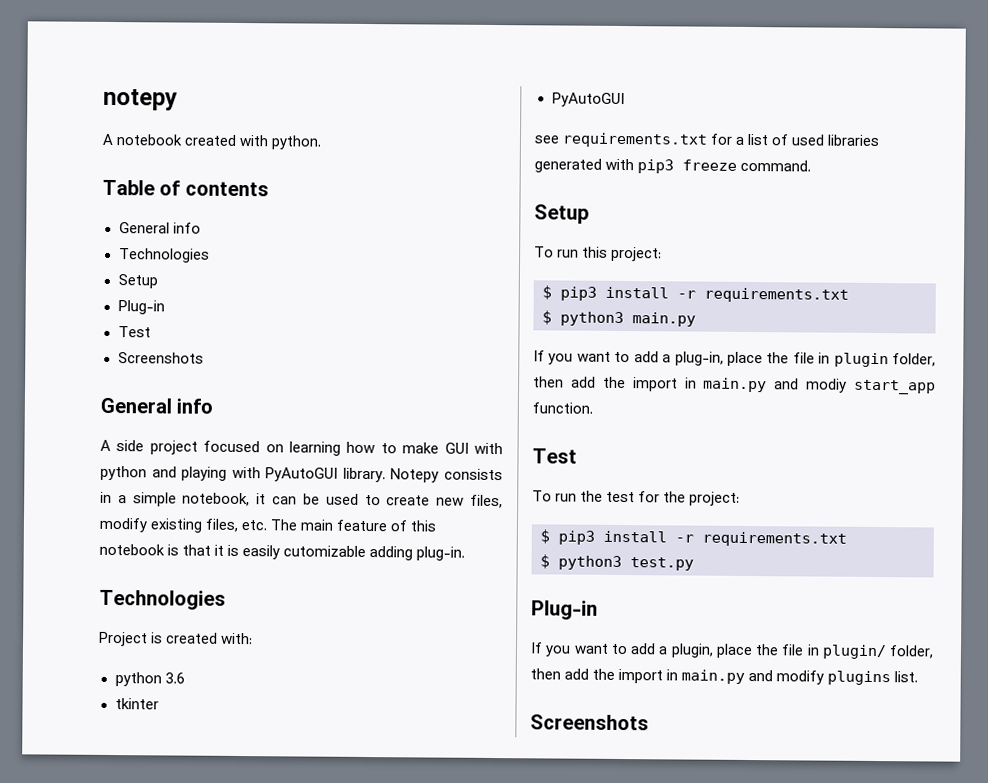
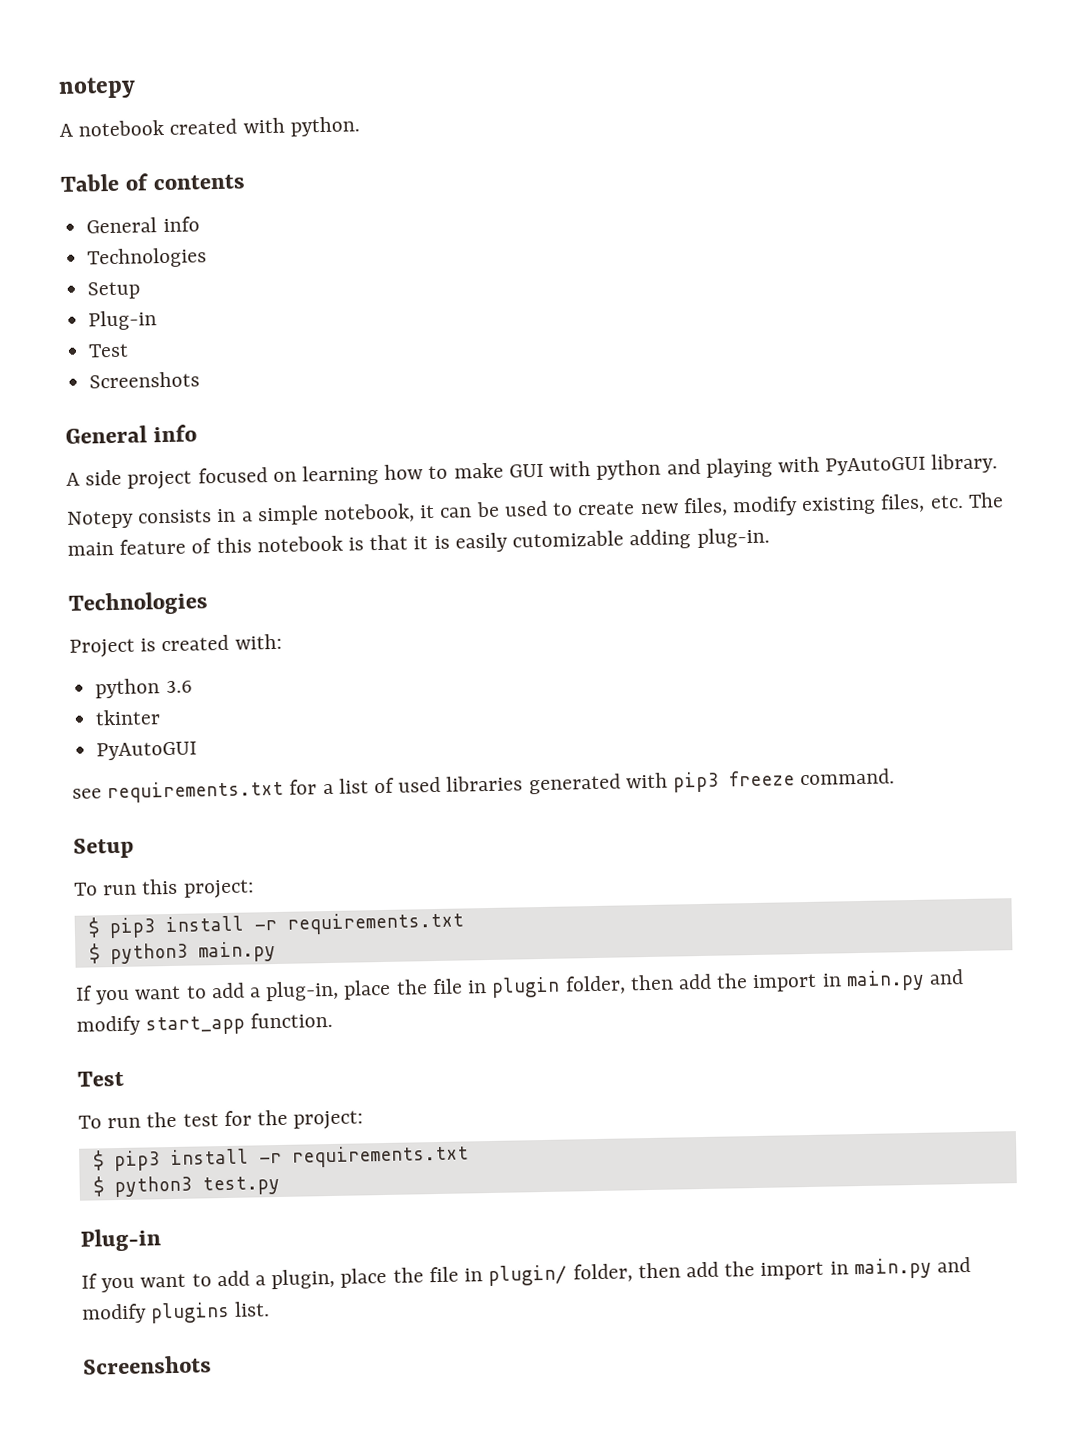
- A side project focused on learning how to make GUI with python and playing with PyAutoGUI library. Notepy consists in a simple notebook, it can be used to create new files, modify existing files, etc. The main feature of this notebook is that it is easily cutomizable adding plug-in.
+ A side project focused on learning how to make GUI with python and playing with PyAutoGUI library.
+ Notepy consists in a simple notebook, it can be used to create new files, modify existing files, etc. The main feature of this notebook is that it is easily cutomizable adding plug-in.
- If you want to add a plug-in, place the file in plugin folder, then add the import in main.py and modiy start_app function.
+ If you want to add a plug-in, place the file in plugin folder, then add the import in main.py and modify start_app function.

